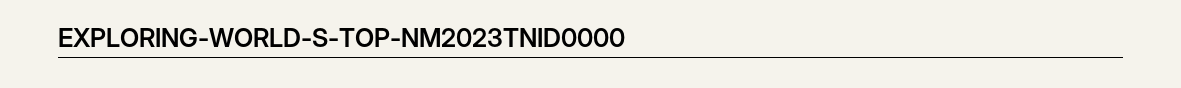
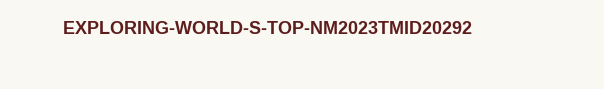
- EXPLORING-WORLD-S-TOP-NM2023TNID0000
+ EXPLORING-WORLD-S-TOP-NM2023TMID20292

